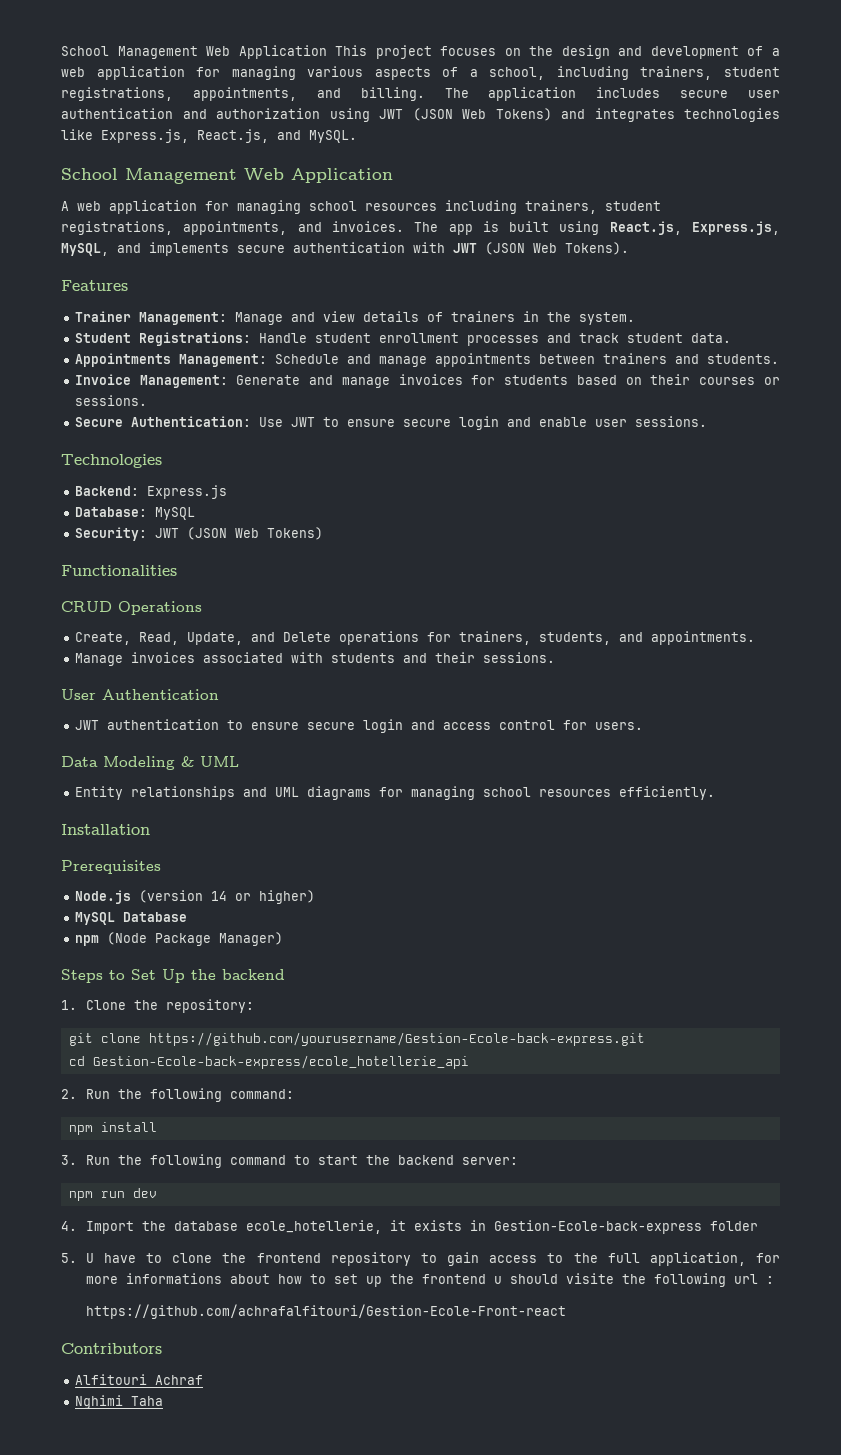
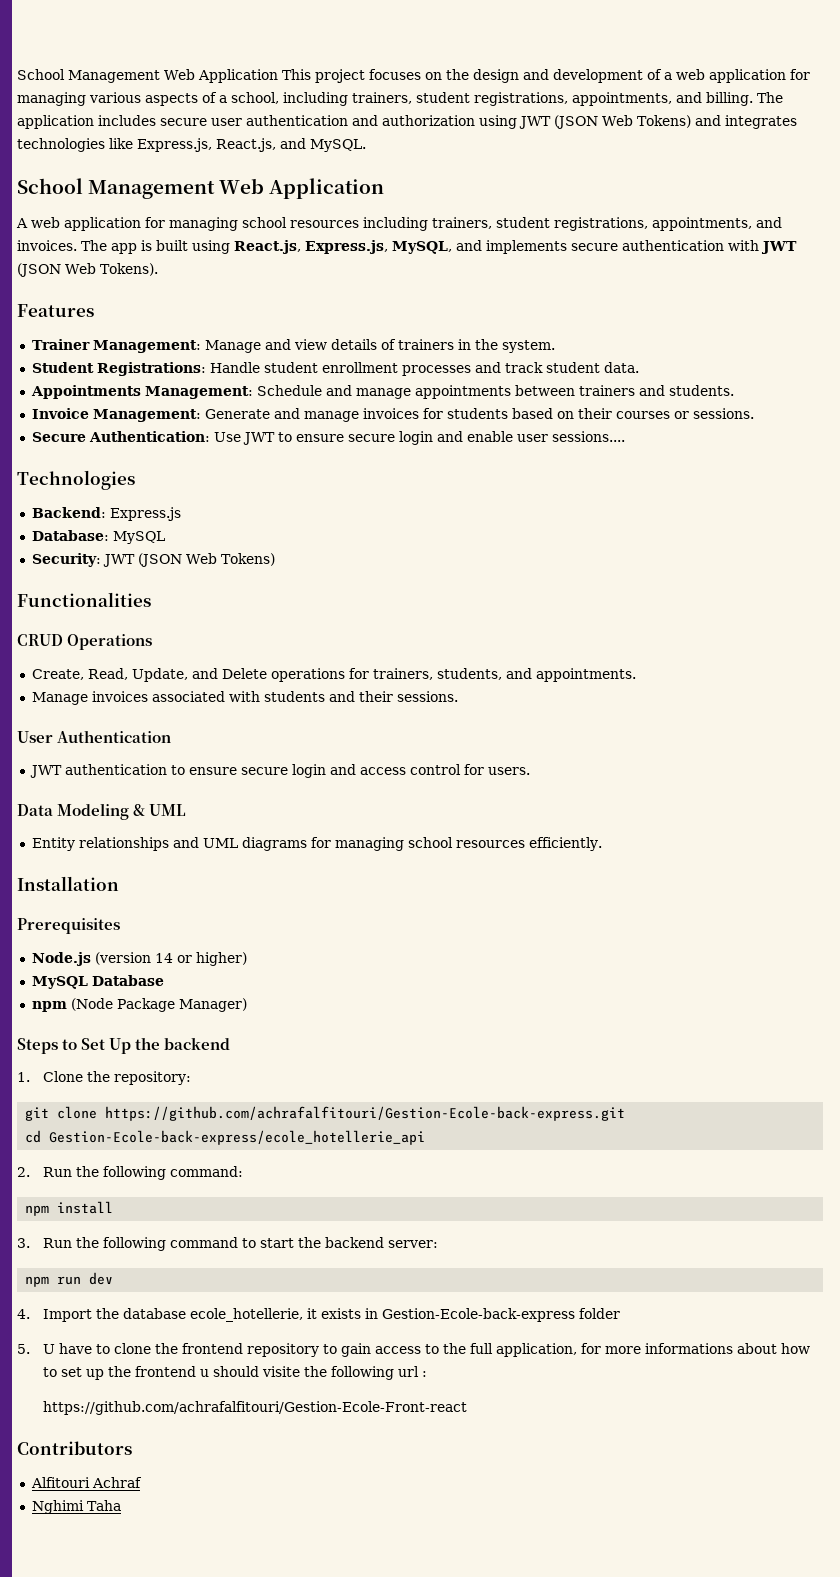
- Secure Authentication: Use JWT to ensure secure login and enable user sessions.
+ Secure Authentication: Use JWT to ensure secure login and enable user sessions....
- git clone https://github.com/yourusername/Gestion-Ecole-back-express.git
+ git clone https://github.com/achrafalfitouri/Gestion-Ecole-back-express.git

